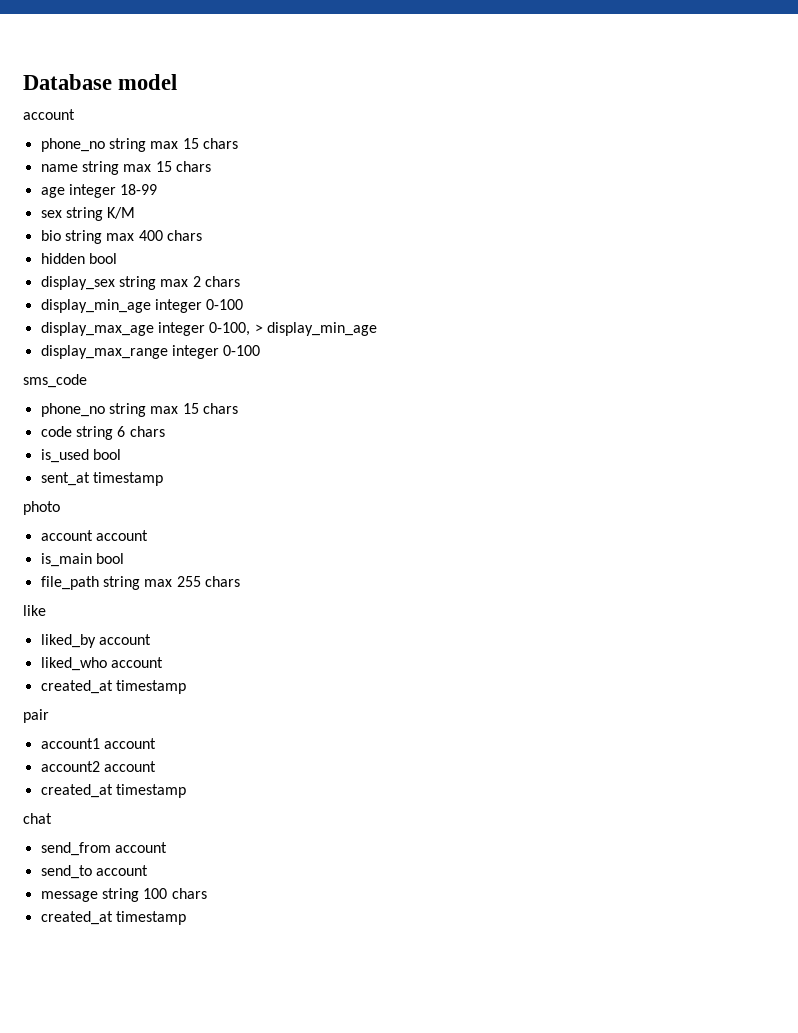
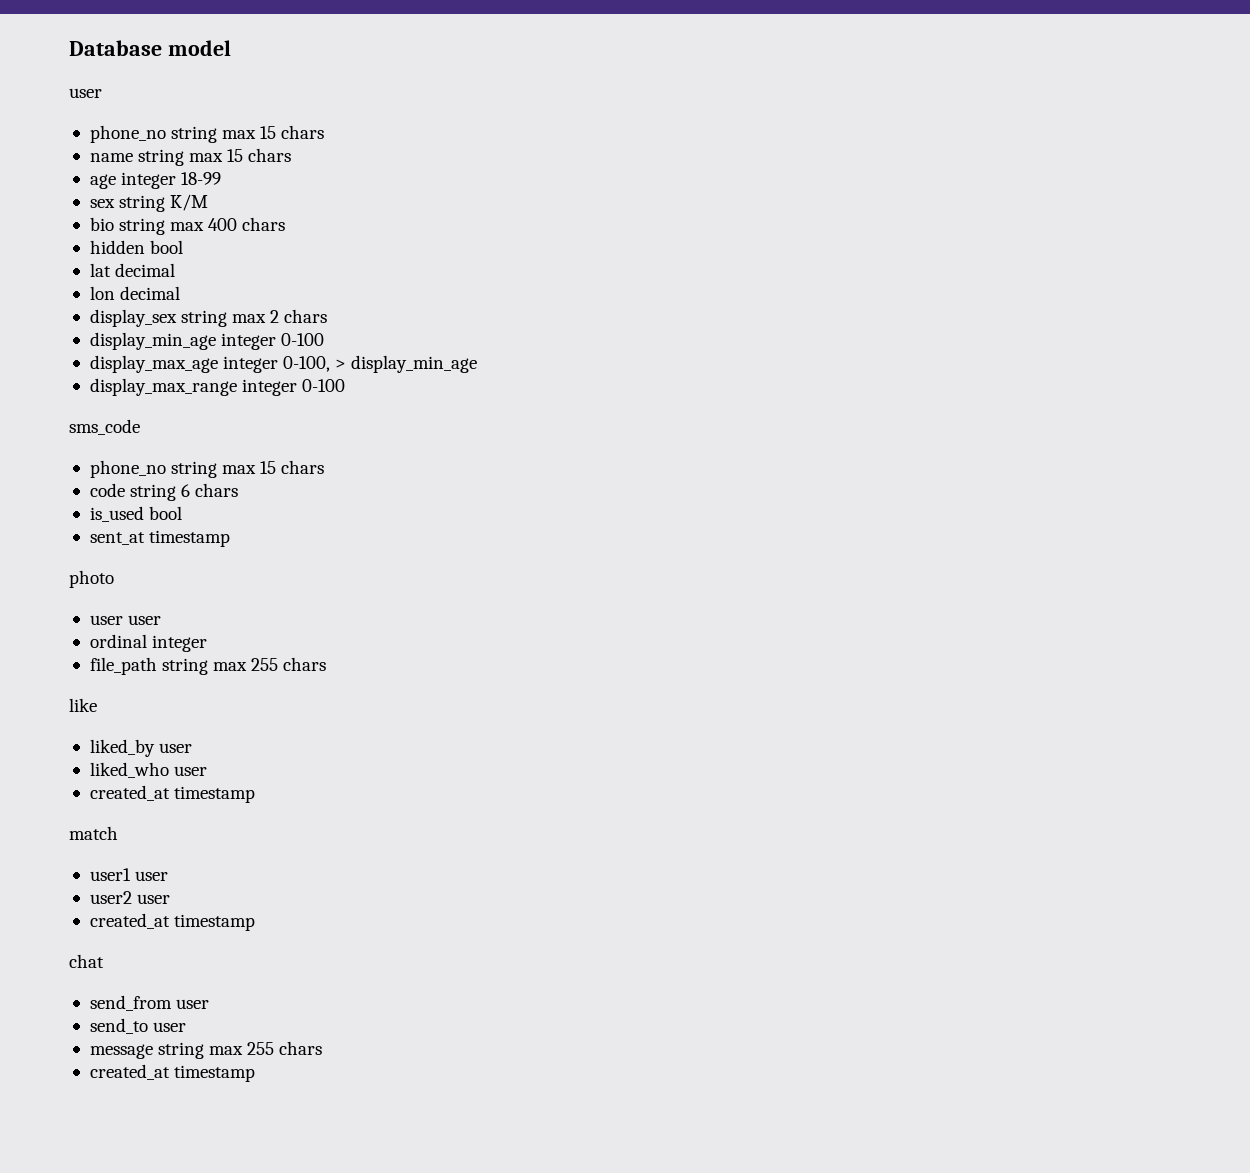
  Database model
- account
+ user
+ lat decimal
+ lon decimal
- account account
- is_main bool
+ user user
+ ordinal integer
- liked_by account
+ liked_by user
- liked_who account
+ liked_who user
  created_at timestamp
- pair
- account1 account
- account2 account
+ match
+ user1 user
+ user2 user
- send_from account
+ send_from user
- send_to account
+ send_to user
- message string 100 chars
+ message string max 255 chars

